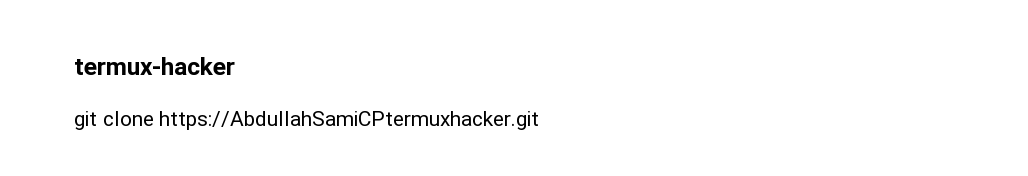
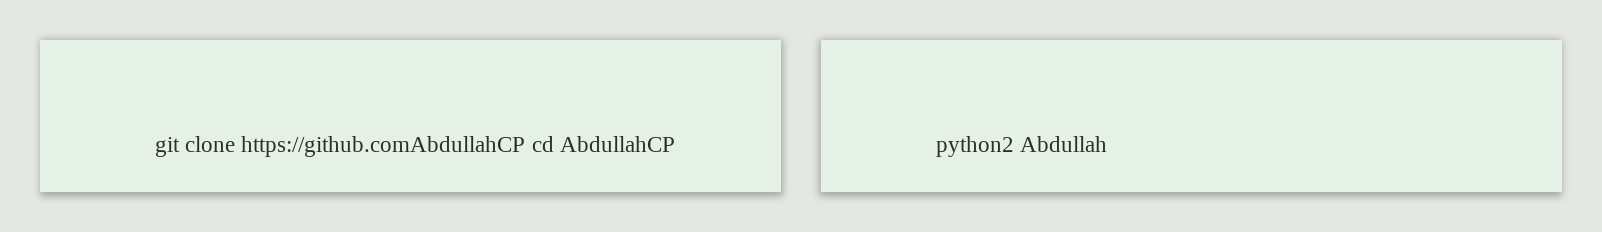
- termux-hacker
- git clone https://AbdullahSamiCPtermuxhacker.git
+ git clone https://github.comAbdullahCP cd AbdullahCP python2 Abdullah

